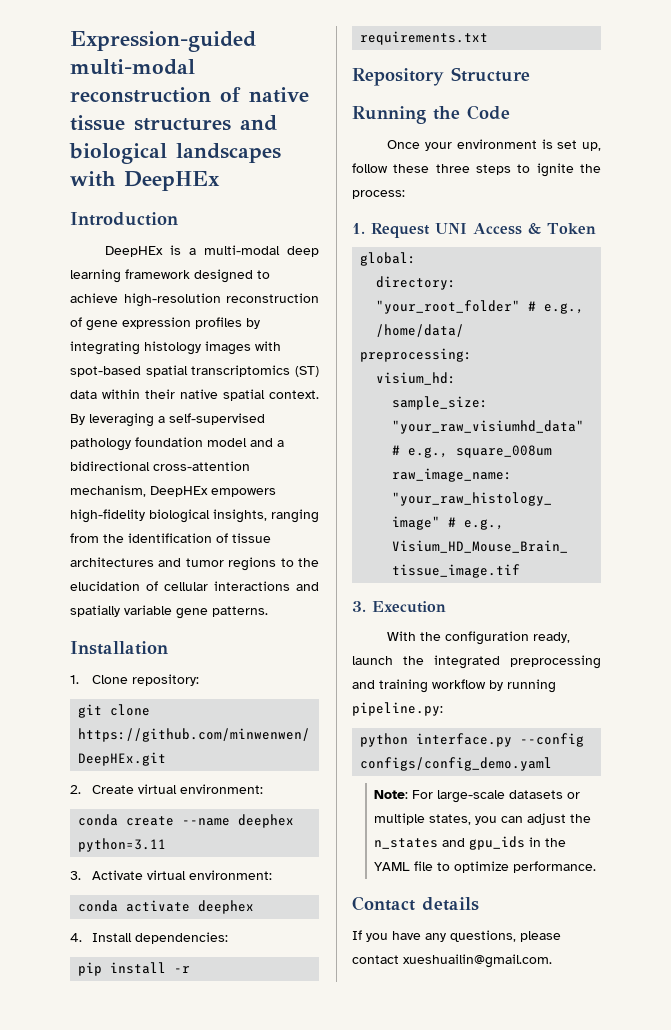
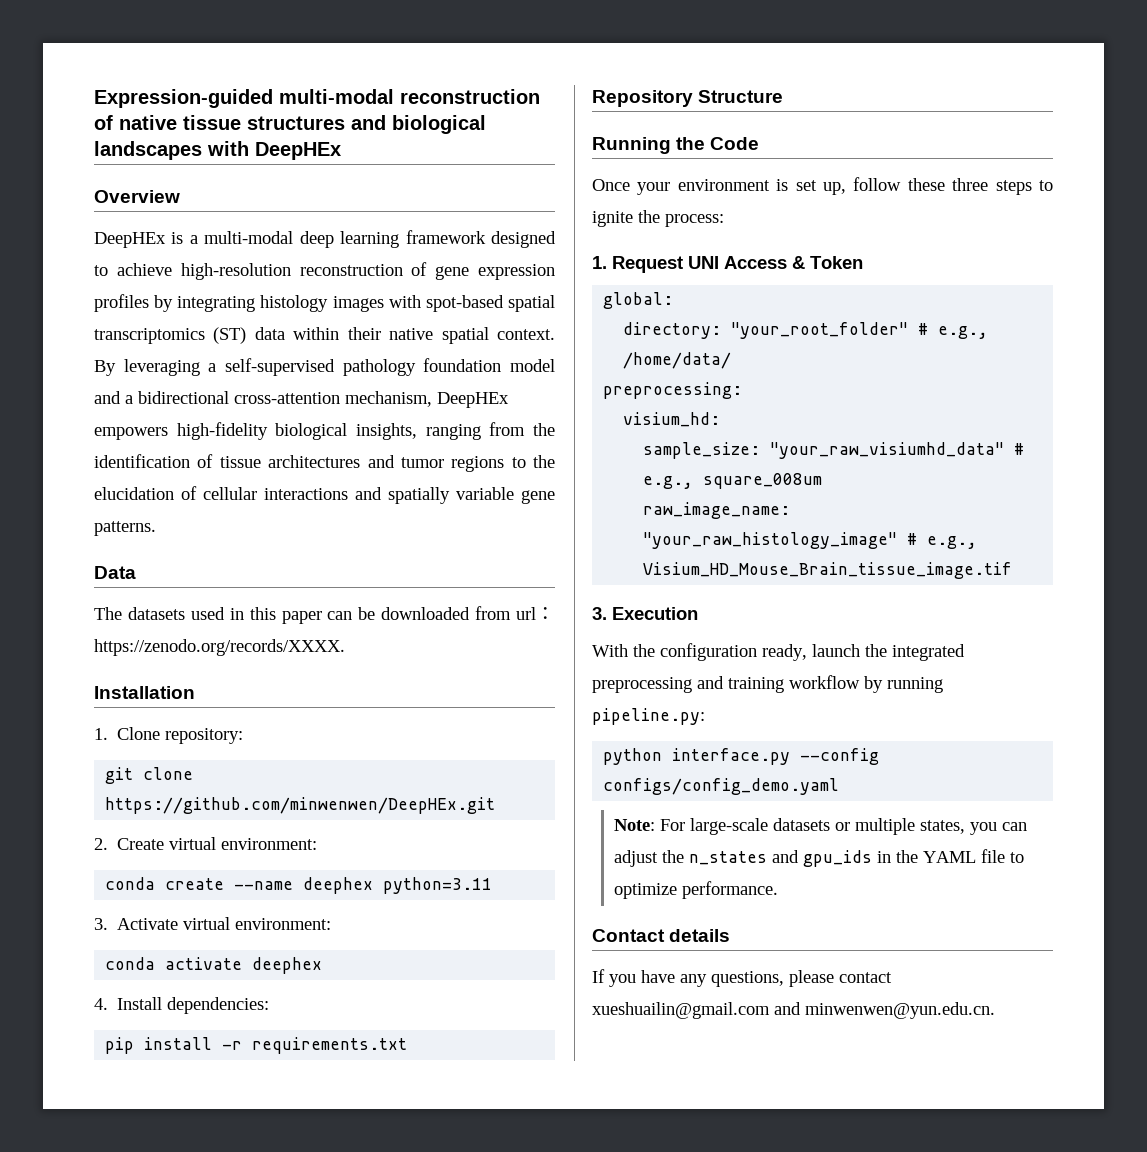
- Introduction
+ Overview
+ Data
+ The datasets used in this paper can be downloaded from url：https://zenodo.org/records/XXXX.
- If you have any questions, please contact xueshuailin@gmail.com.
+ If you have any questions, please contact xueshuailin@gmail.com and minwenwen@yun.edu.cn.

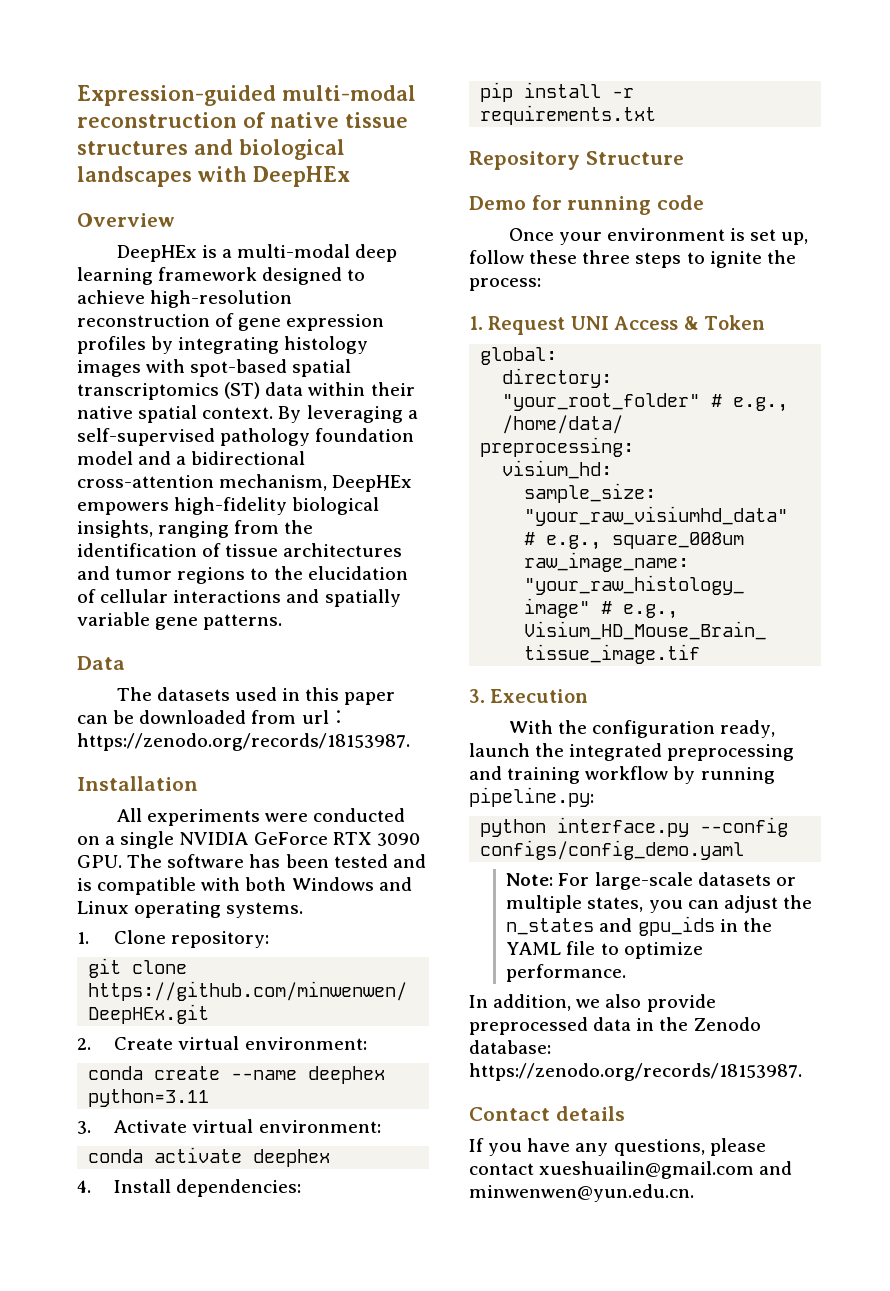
- The datasets used in this paper can be downloaded from url：https://zenodo.org/records/XXXX.
+ The datasets used in this paper can be downloaded from url：https://zenodo.org/records/18153987.
+ All experiments were conducted on a single NVIDIA GeForce RTX 3090 GPU. The software has been tested and is compatible with both Windows and Linux operating systems.
- Running the Code
+ Demo for running code
+ In addition, we also provide preprocessed data in the Zenodo database: https://zenodo.org/records/18153987.

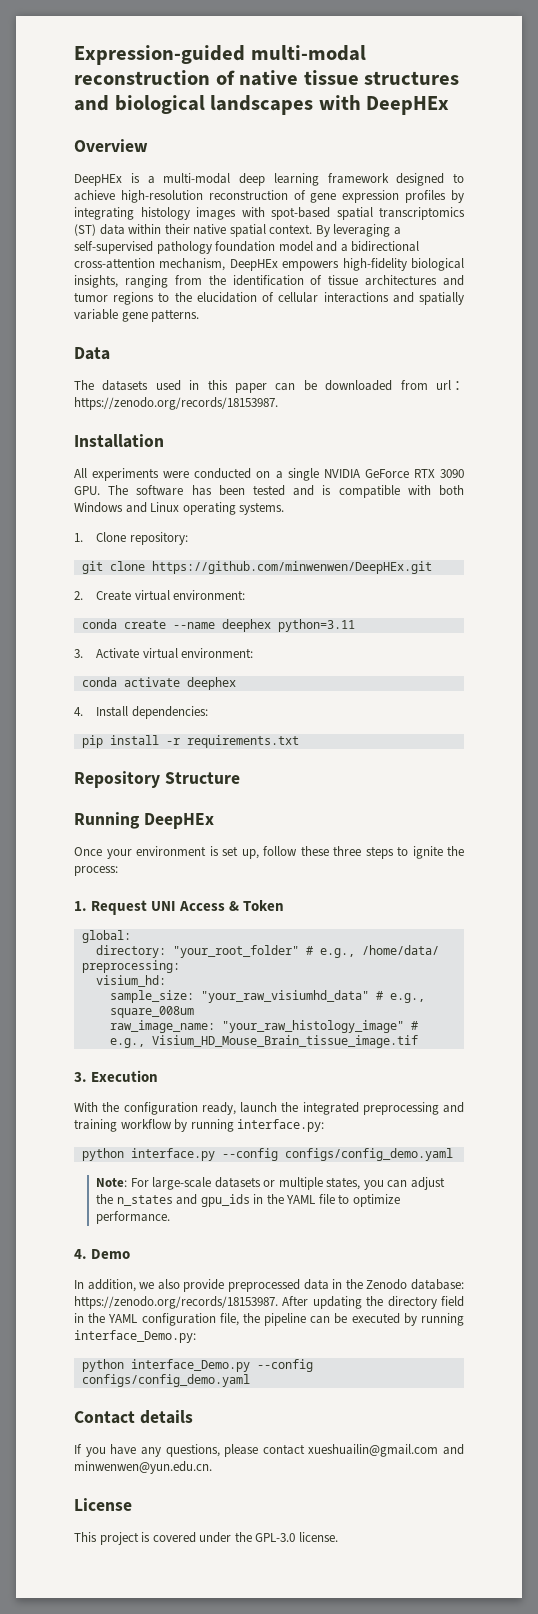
- Demo for running code
+ Running DeepHEx
- With the configuration ready, launch the integrated preprocessing and training workflow by running pipeline.py:
+ With the configuration ready, launch the integrated preprocessing and training workflow by running interface.py:
+ 4. Demo
- In addition, we also provide preprocessed data in the Zenodo database: https://zenodo.org/records/18153987.
+ In addition, we also provide preprocessed data in the Zenodo database: https://zenodo.org/records/18153987. After updating the directory field in the YAML configuration file, the pipeline can be executed by running interface_Demo.py:
+ python interface_Demo.py --config configs/config_demo.yaml
+ License
+ This project is covered under the GPL-3.0 license.

